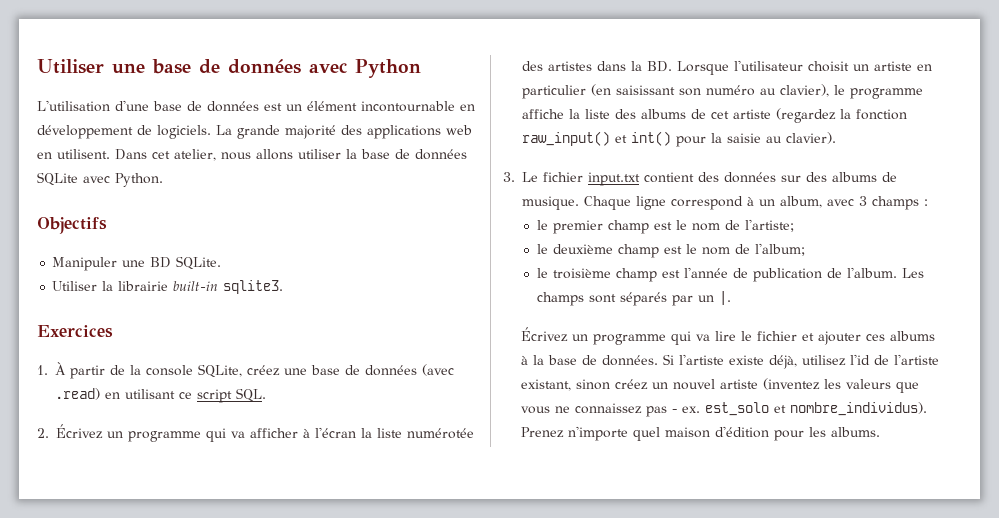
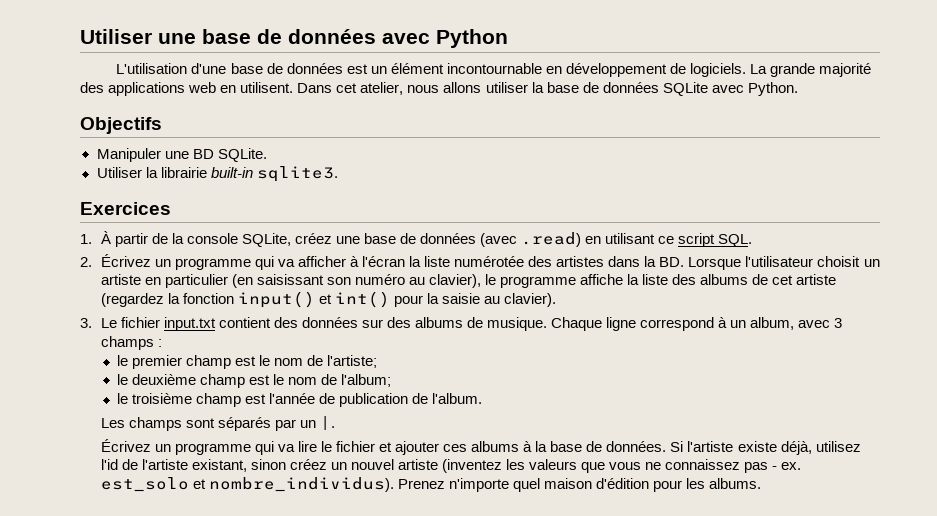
- 2. Écrivez un programme qui va afficher à l'écran la liste numérotée des artistes dans la BD. Lorsque l'utilisateur choisit un artiste en particulier (en saisissant son numéro au clavier), le programme affiche la liste des albums de cet artiste (regardez la fonction raw_input() et int() pour la saisie au clavier).
+ 2. Écrivez un programme qui va afficher à l'écran la liste numérotée des artistes dans la BD. Lorsque l'utilisateur choisit un artiste en particulier (en saisissant son numéro au clavier), le programme affiche la liste des albums de cet artiste (regardez la fonction input() et int() pour la saisie au clavier).
- le troisième champ est l'année de publication de l'album. Les champs sont séparés par un |.
+ le troisième champ est l'année de publication de l'album.
+ Les champs sont séparés par un |.

